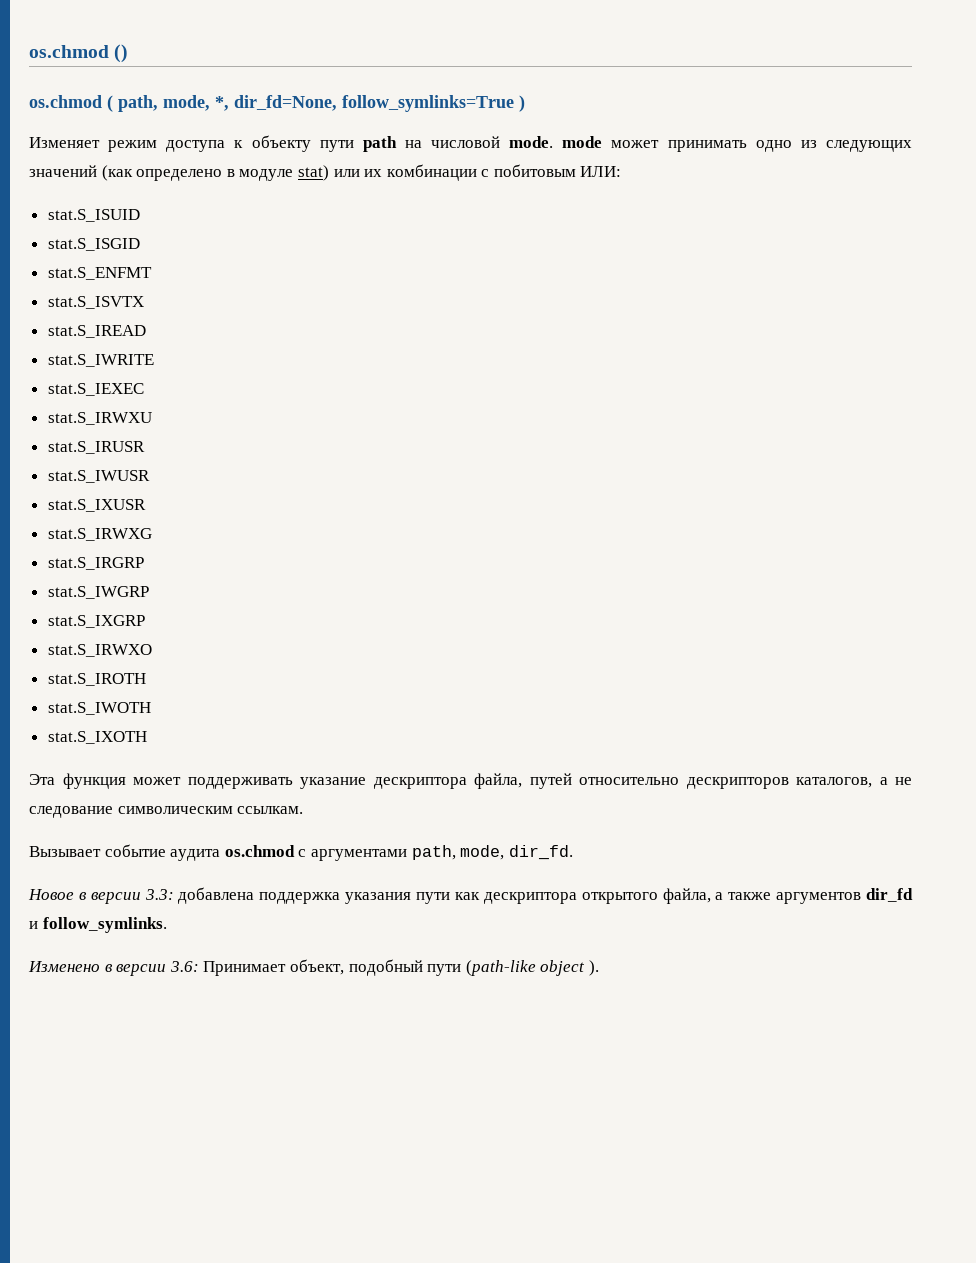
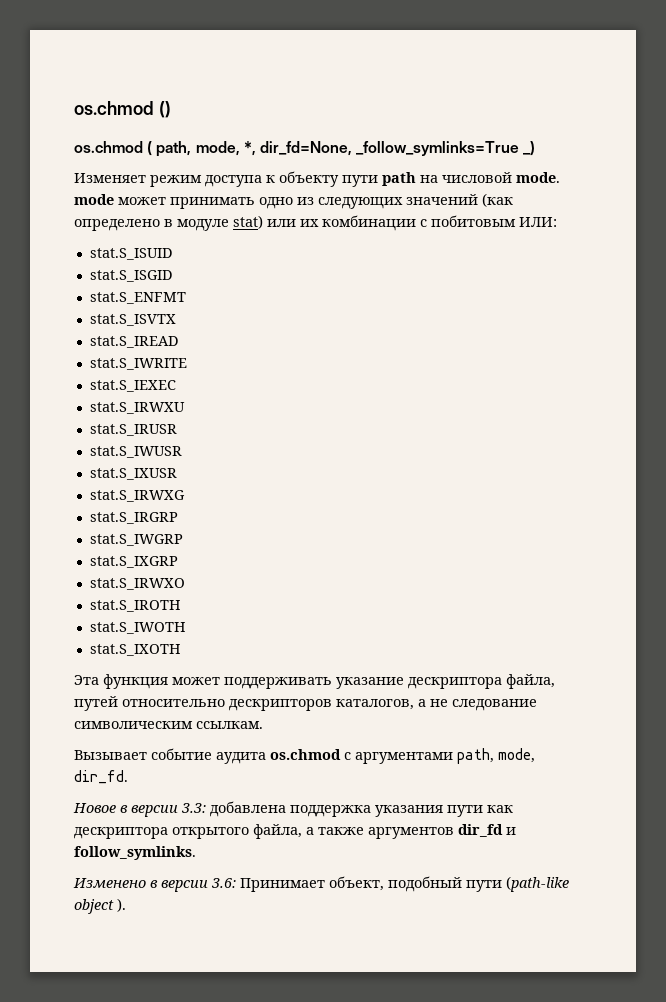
- os.chmod ( path, mode, *, dir_fd=None, follow_symlinks=True )
+ os.chmod ( path, mode, *, dir_fd=None, _follow_symlinks=True _)

